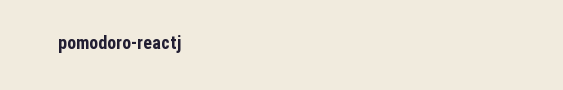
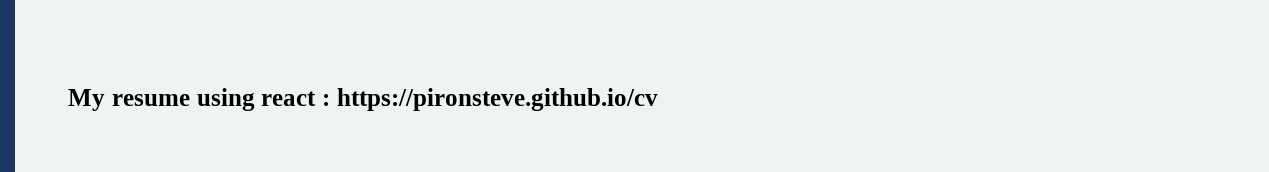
- pomodoro-reactj
+ My resume using react : https://pironsteve.github.io/cv

